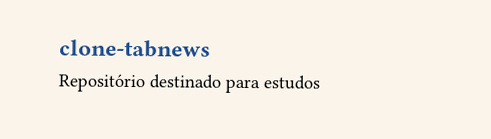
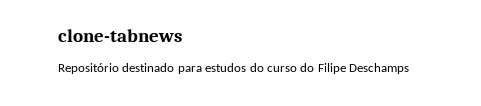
- Repositório destinado para estudos
+ Repositório destinado para estudos do curso do Filipe Deschamps

